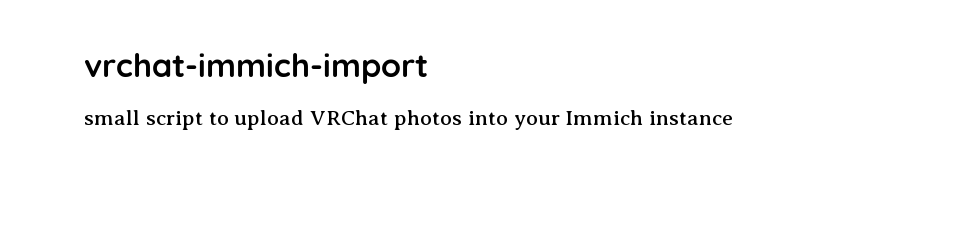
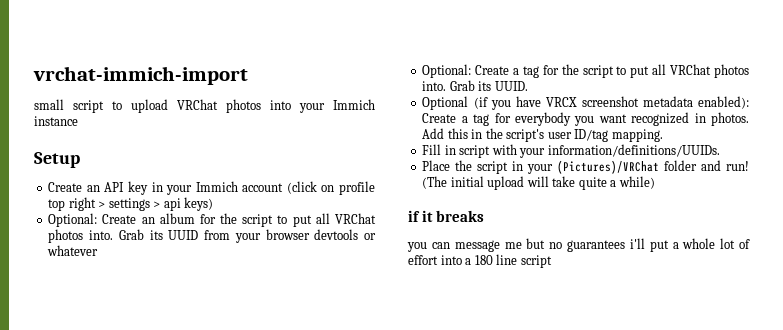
+ Setup
+ Create an API key in your Immich account (click on profile top right > settings > api keys)
+ Optional: Create an album for the script to put all VRChat photos into. Grab its UUID from your browser devtools or whatever
+ Optional: Create a tag for the script to put all VRChat photos into. Grab its UUID.
+ Optional (if you have VRCX screenshot metadata enabled): Create a tag for everybody you want recognized in photos. Add this in the script's user ID/tag mapping.
+ Fill in script with your information/definitions/UUIDs.
+ Place the script in your (Pictures)/VRChat folder and run! (The initial upload will take quite a while)
+ if it breaks
+ you can message me but no guarantees i'll put a whole lot of effort into a 180 line script

